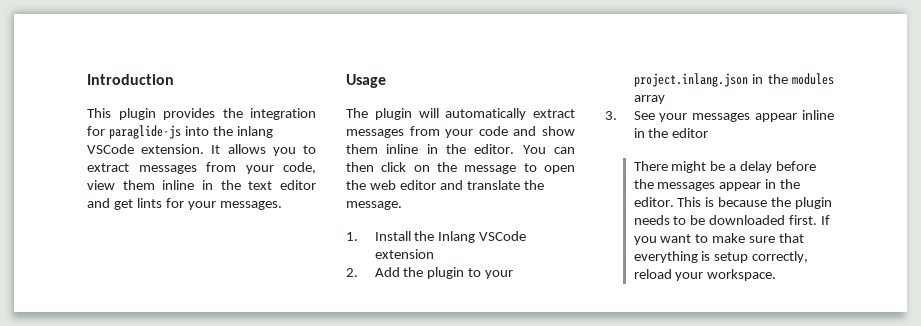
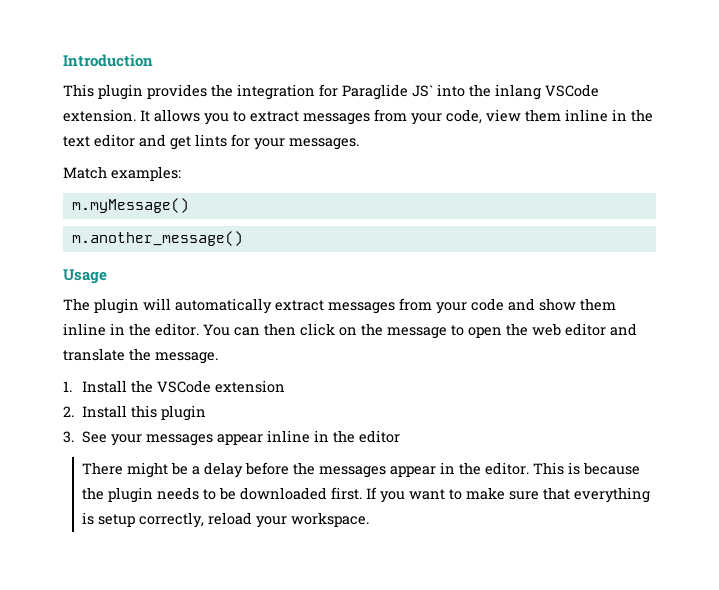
- This plugin provides the integration for paraglide-js into the inlang VSCode extension.
+ This plugin provides the integration for Paraglide JS` into the inlang VSCode extension.
+ Match examples:
+ m.myMessage()
+ m.another_message()
- 1. Install the Inlang VSCode extension
+ 1. Install the VSCode extension
- 2. Add the plugin to your project.inlang.json in the modules array
+ 2. Install this plugin

